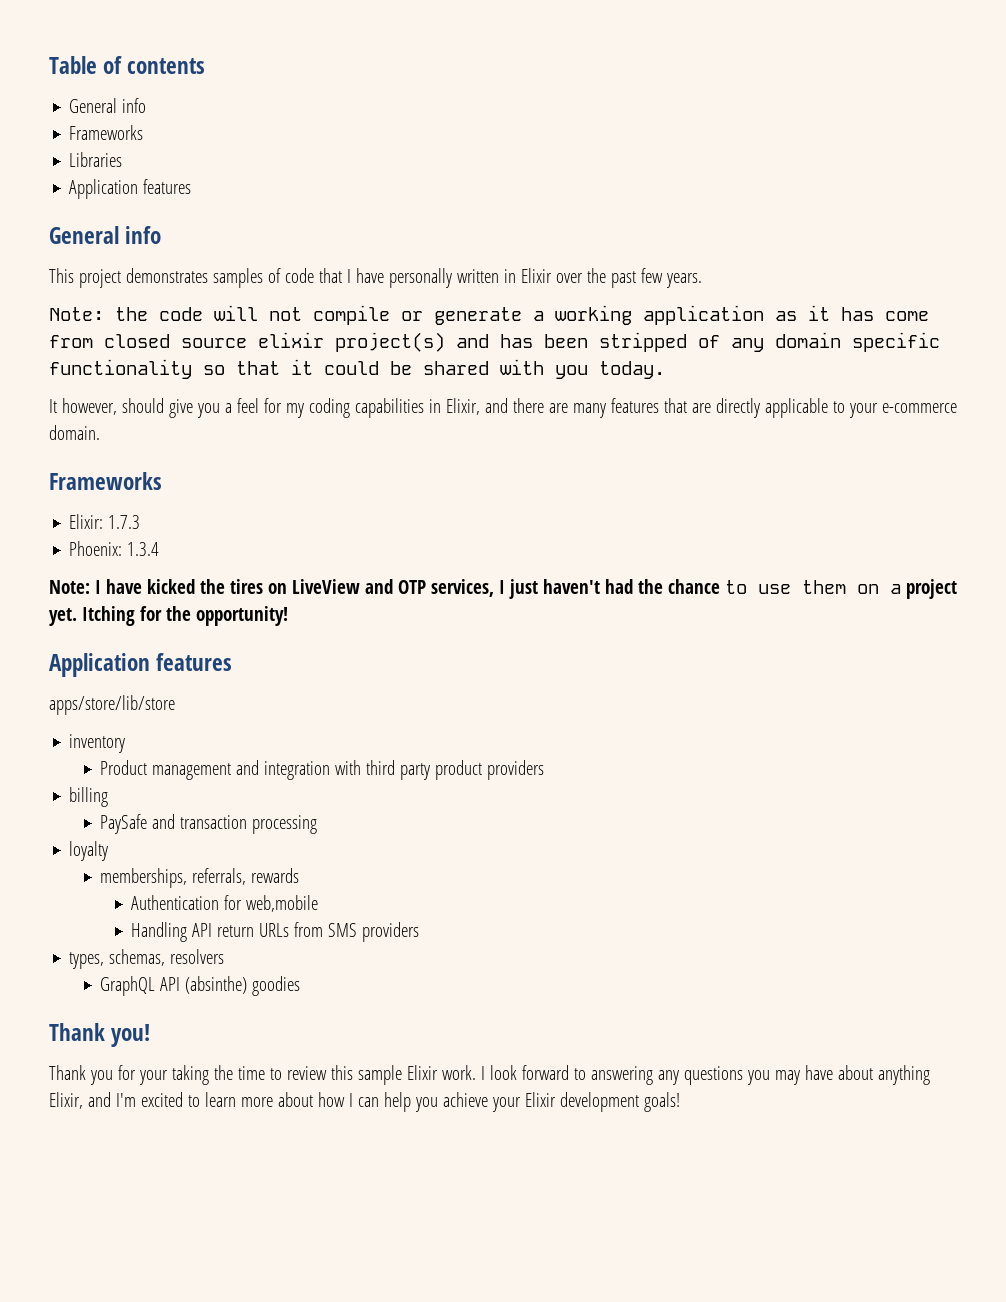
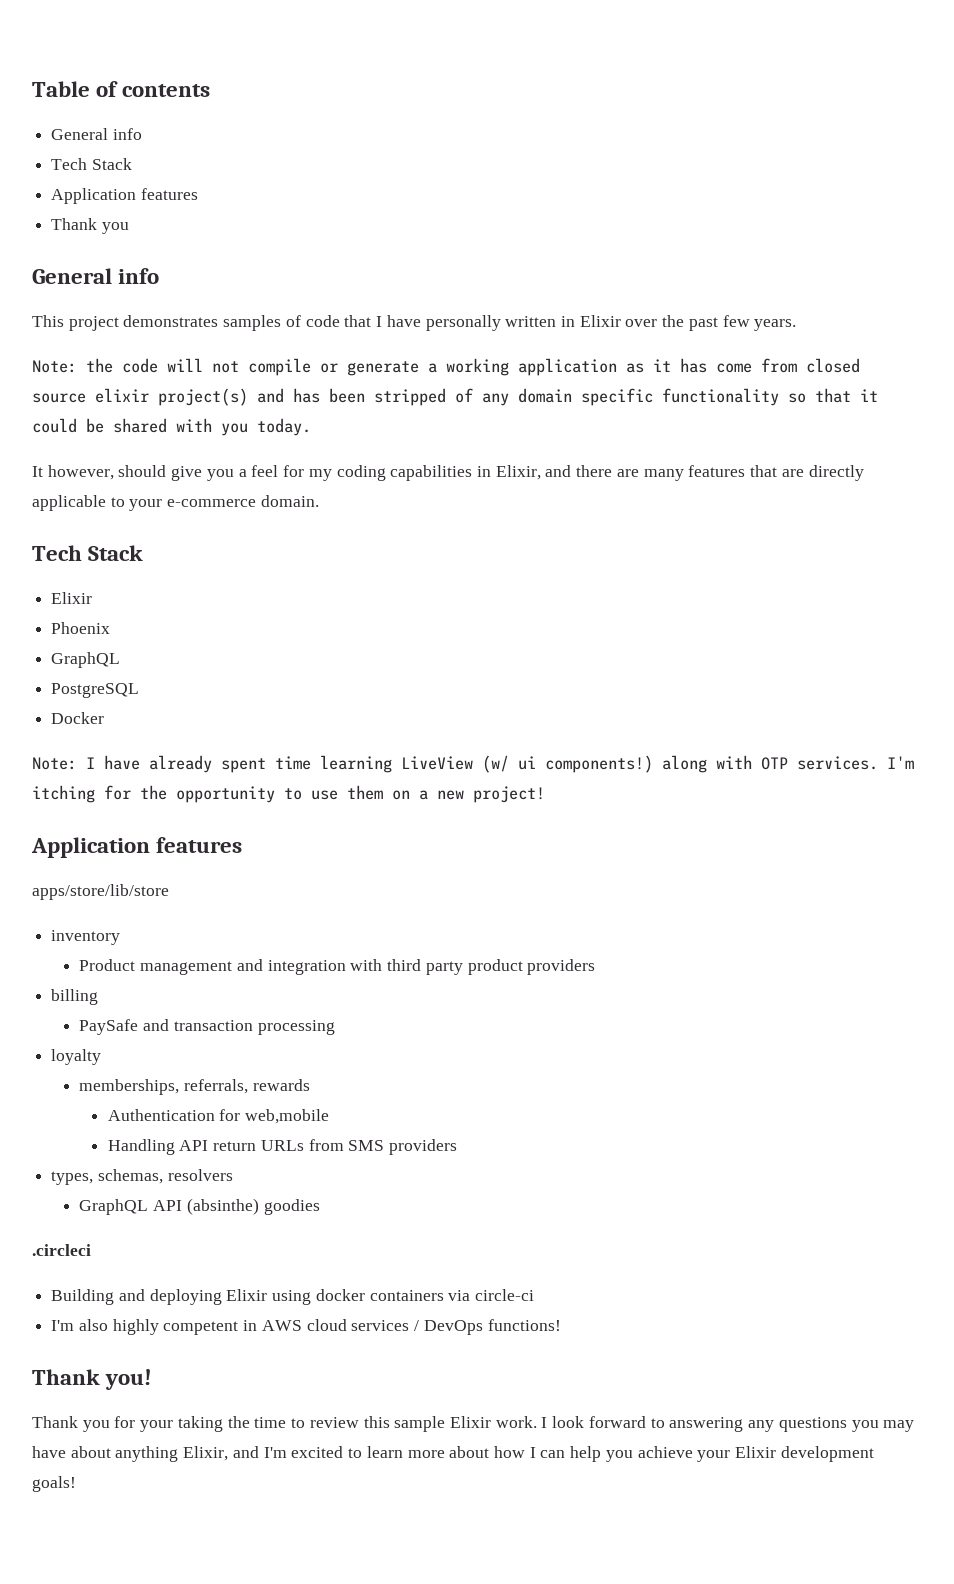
  Table of contents
  General info
- Frameworks
- Libraries
+ Tech Stack
  Application features
+ Thank you
  It however, should give you a feel for my coding capabilities in Elixir, and there are many features that are directly applicable to your e-commerce domain.
- Frameworks
- Elixir: 1.7.3
- Phoenix: 1.3.4
- Note: I have kicked the tires on LiveView and OTP services, I just haven't had the chance to use them on a project yet. Itching for the opportunity!
+ Tech Stack
+ Elixir
+ Phoenix
+ GraphQL
+ PostgreSQL
+ Docker
+ Note: I have already spent time learning LiveView (w/ ui components!) along with OTP services. I'm itching for the opportunity to use them on a new project!
+ .circleci
+ Building and deploying Elixir using docker containers via circle-ci
+ I'm also highly competent in AWS cloud services / DevOps functions!

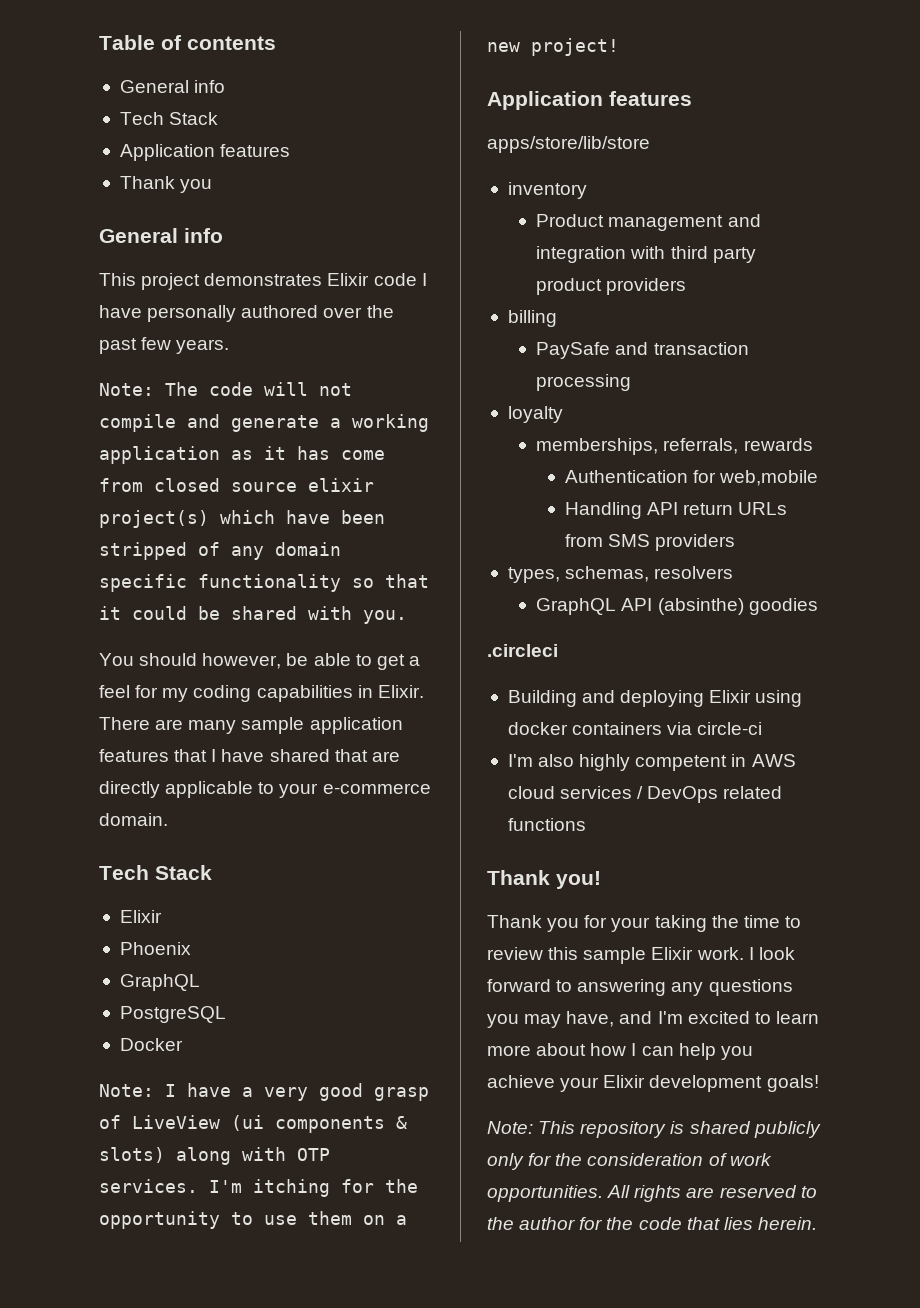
- This project demonstrates samples of code that I have personally written in Elixir over the past few years.
+ This project demonstrates Elixir code I have personally authored over the past few years.
- Note: the code will not compile or generate a working application as it has come from closed source elixir project(s) and has been stripped of any domain specific functionality so that it could be shared with you today.
- It however, should give you a feel for my coding capabilities in Elixir, and there are many features that are directly applicable to your e-commerce domain.
+ Note: The code will not compile and generate a working application as it has come from closed source elixir project(s) which have been stripped of any domain specific functionality so that it could be shared with you.
+ You should however, be able to get a feel for my coding capabilities in Elixir. There are many sample application features that I have shared that are directly applicable to your e-commerce domain.
- Note: I have already spent time learning LiveView (w/ ui components!) along with OTP services.
+ Note: I have a very good grasp of LiveView (ui components & slots) along with OTP services.
- I'm also highly competent in AWS cloud services / DevOps functions!
+ I'm also highly competent in AWS cloud services / DevOps related functions
- I look forward to answering any questions you may have about anything Elixir, and I'm excited to learn more about how I can help you achieve your Elixir development goals!
+ I look forward to answering any questions you may have, and I'm excited to learn more about how I can help you achieve your Elixir development goals!
+ Note: This repository is shared publicly only for the consideration of work opportunities. All rights are reserved to the author for the code that lies herein.

